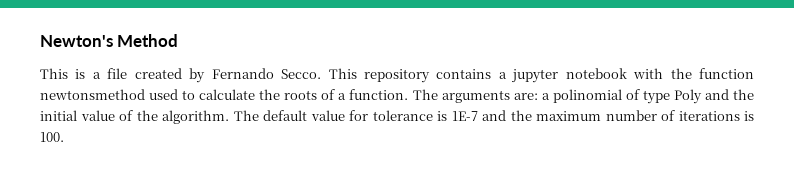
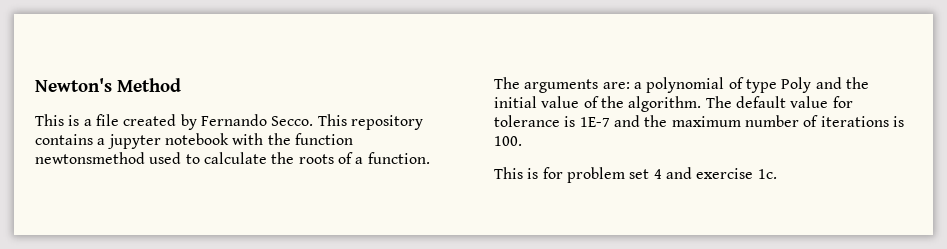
- The arguments are: a polinomial of type Poly and the initial value of the algorithm.
+ The arguments are: a polynomial of type Poly and the initial value of the algorithm.
+ This is for problem set 4 and exercise 1c.

